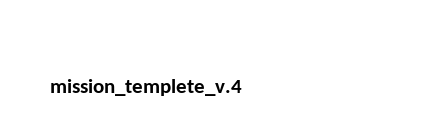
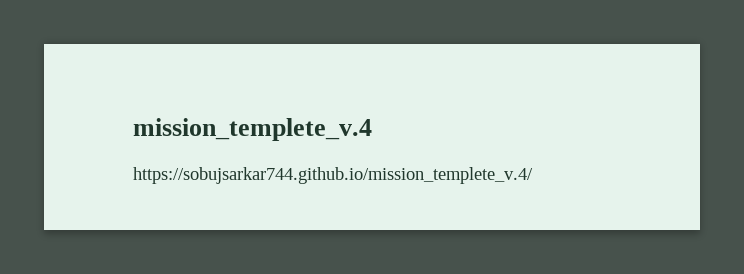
+ https://sobujsarkar744.github.io/mission_templete_v.4/

